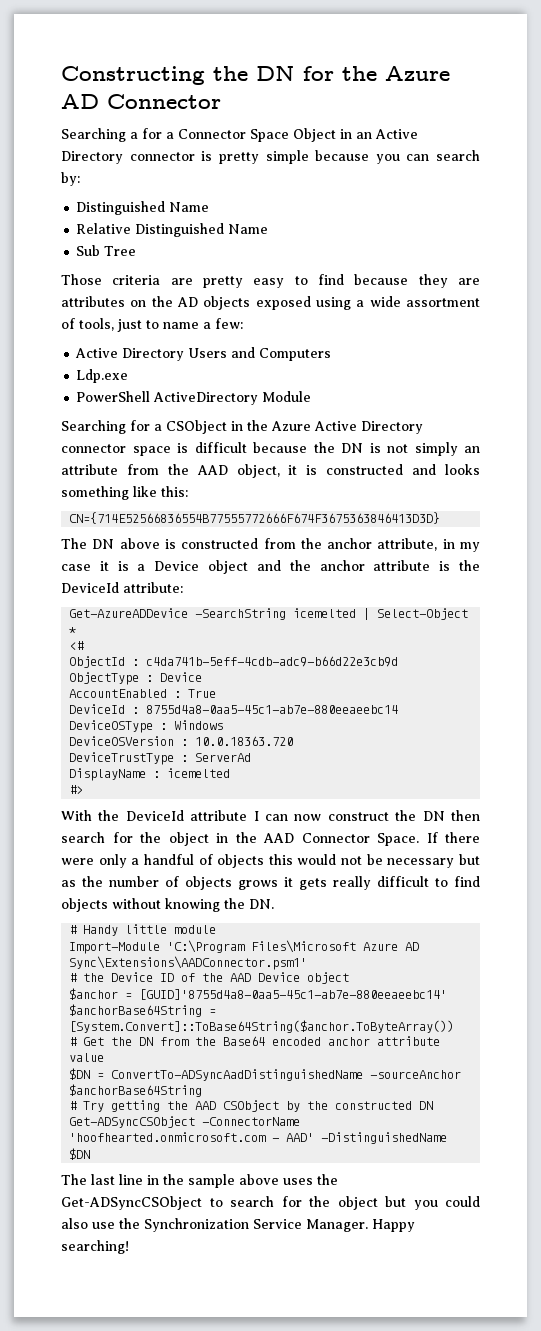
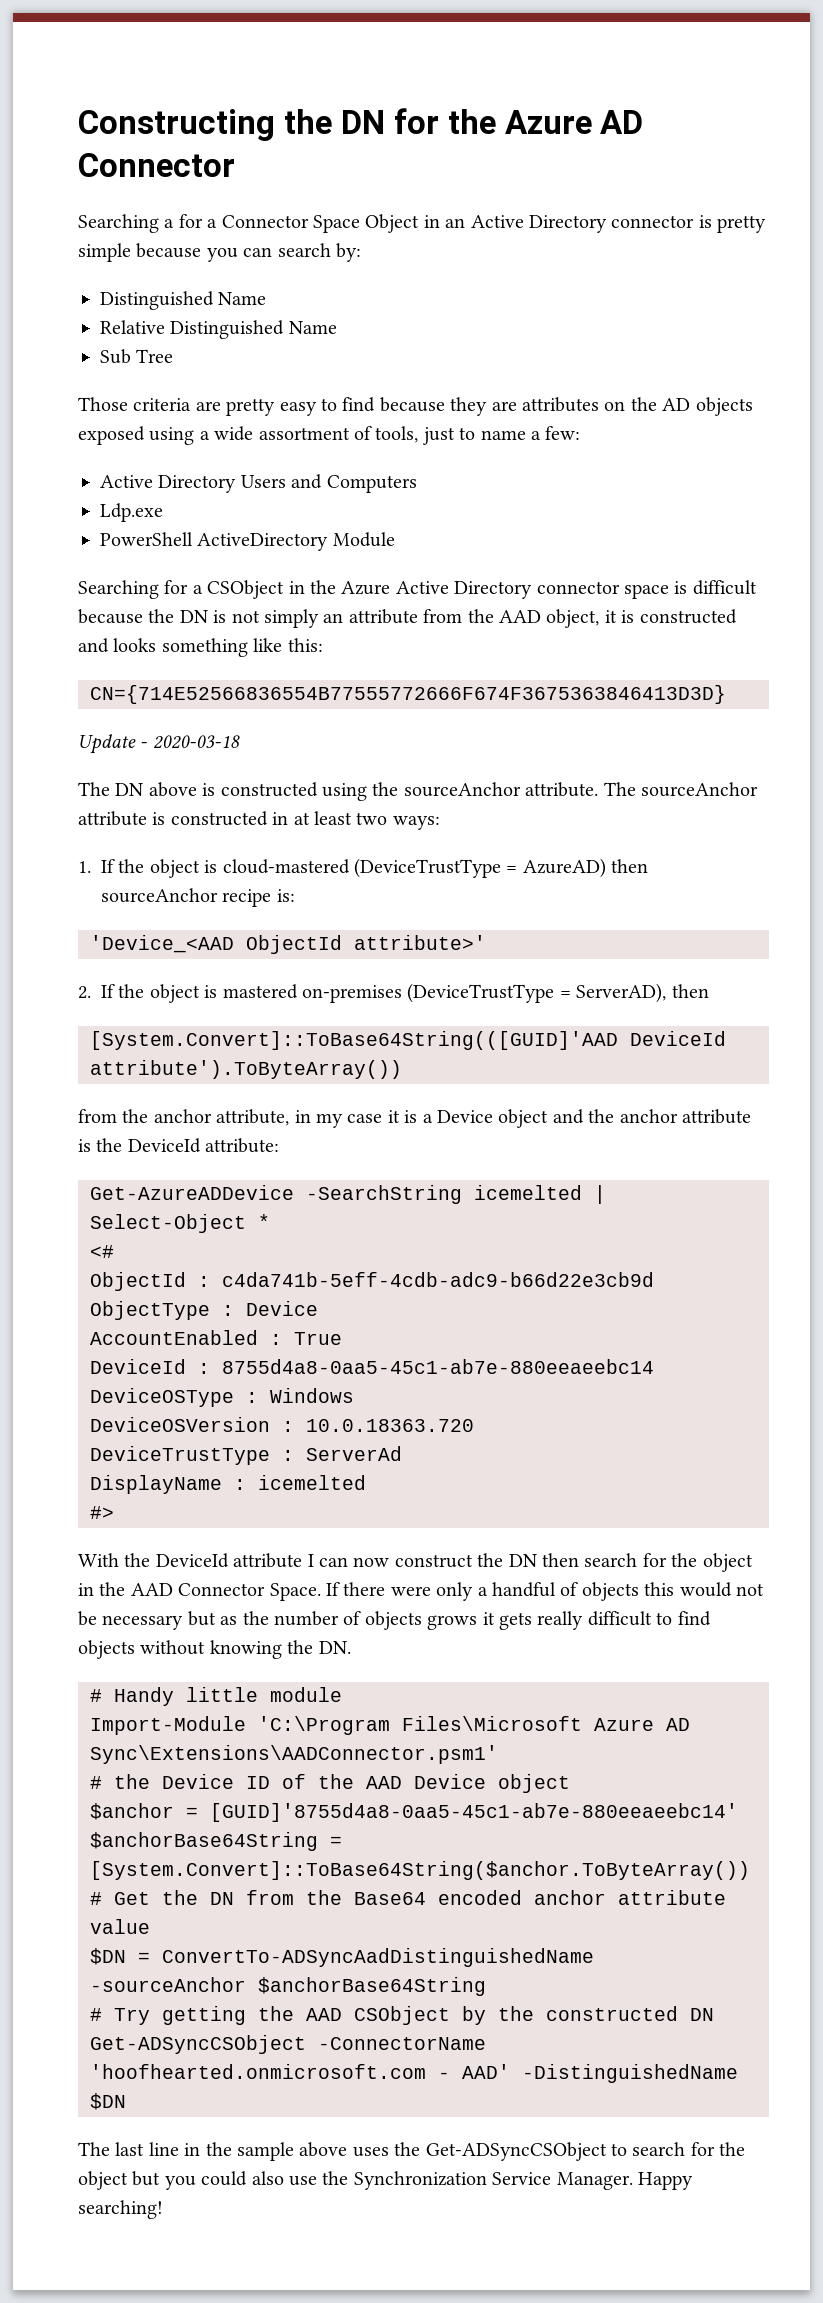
+ Update - 2020-03-18
- The DN above is constructed from the anchor attribute, in my case it is a Device object and the anchor attribute is the DeviceId attribute:
+ The DN above is constructed using the sourceAnchor attribute. The sourceAnchor attribute is constructed in at least two ways:
+ 1. If the object is cloud-mastered (DeviceTrustType = AzureAD) then sourceAnchor recipe is:
+ 'Device_<AAD ObjectId attribute>'
+ 2. If the object is mastered on-premises (DeviceTrustType = ServerAD), then
+ [System.Convert]::ToBase64String(([GUID]'AAD DeviceId attribute').ToByteArray())
+ from the anchor attribute, in my case it is a Device object and the anchor attribute is the DeviceId attribute:

